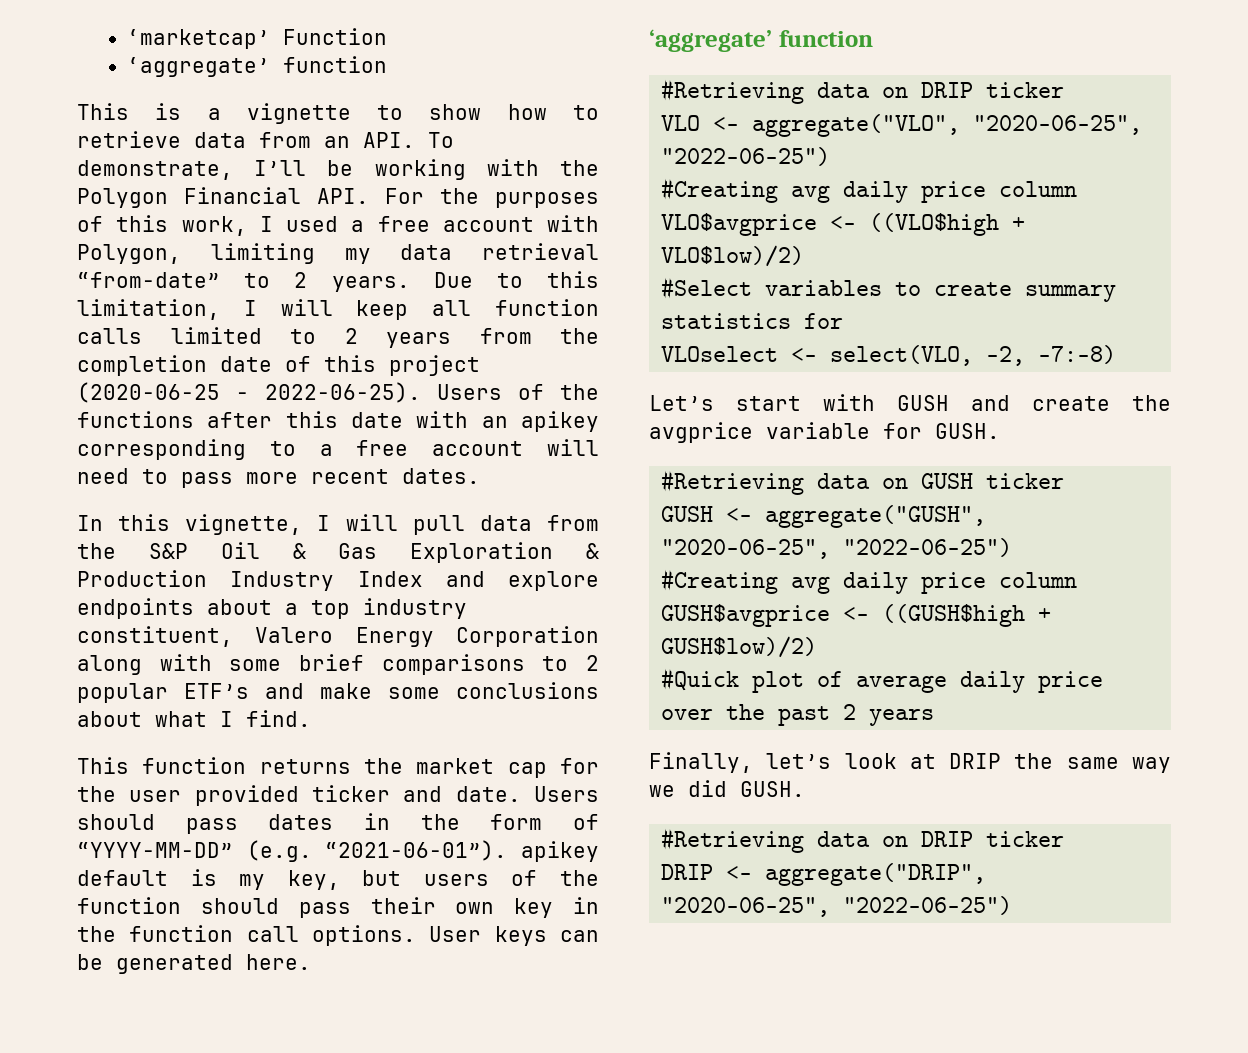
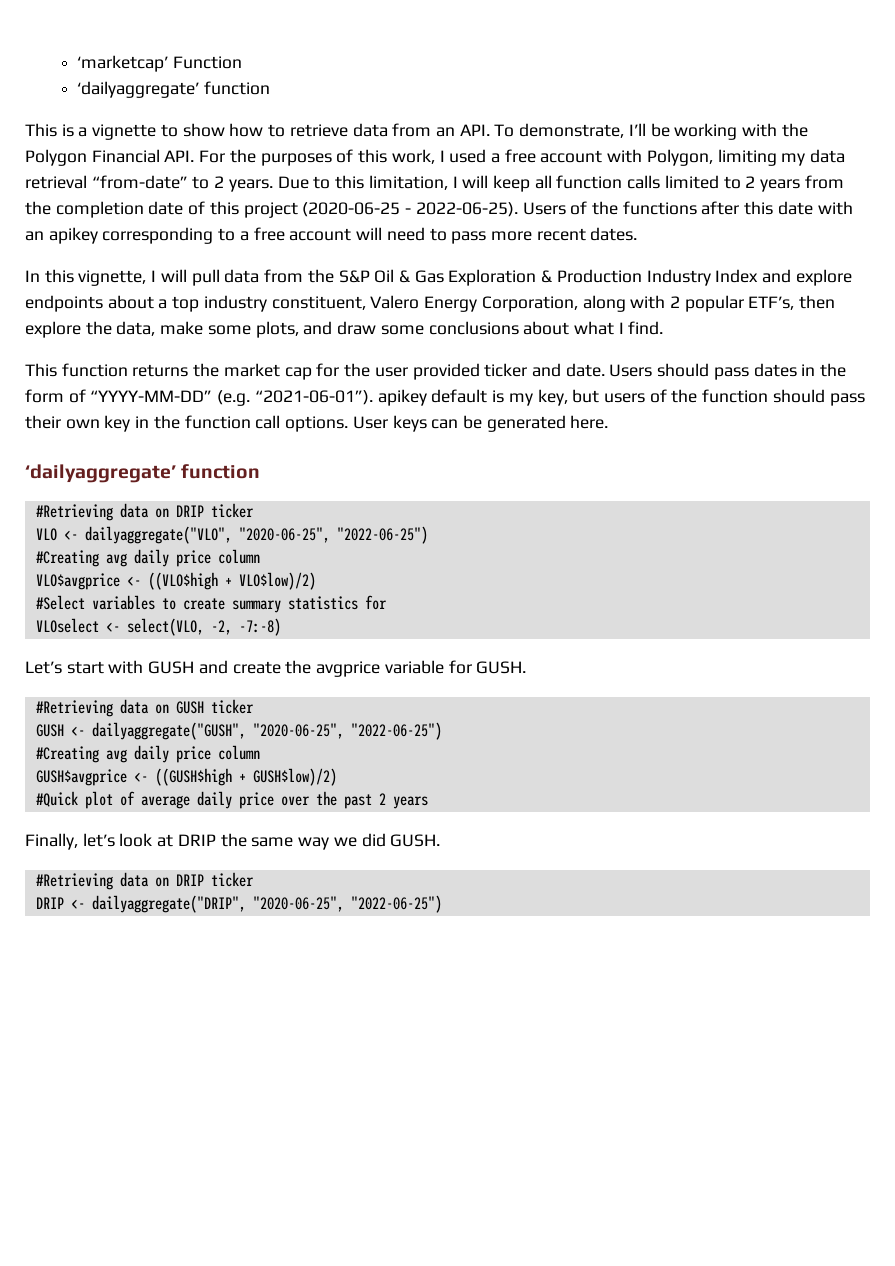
  ‘marketcap’ Function
- ‘aggregate’ function
+ ‘dailyaggregate’ function
- In this vignette, I will pull data from the S&P Oil & Gas Exploration & Production Industry Index and explore endpoints about a top industry constituent, Valero Energy Corporation along with some brief comparisons to 2 popular ETF’s and make some conclusions about what I find.
+ In this vignette, I will pull data from the S&P Oil & Gas Exploration & Production Industry Index and explore endpoints about a top industry constituent, Valero Energy Corporation, along with 2 popular ETF’s, then explore the data, make some plots, and draw some conclusions about what I find.
  User keys can be generated here.
- ‘aggregate’ function
+ ‘dailyaggregate’ function
- VLO <- aggregate("VLO", "2020-06-25", "2022-06-25")
+ VLO <- dailyaggregate("VLO", "2020-06-25", "2022-06-25")
- GUSH <- aggregate("GUSH", "2020-06-25", "2022-06-25")
+ GUSH <- dailyaggregate("GUSH", "2020-06-25", "2022-06-25")
- DRIP <- aggregate("DRIP", "2020-06-25", "2022-06-25")
+ DRIP <- dailyaggregate("DRIP", "2020-06-25", "2022-06-25")

